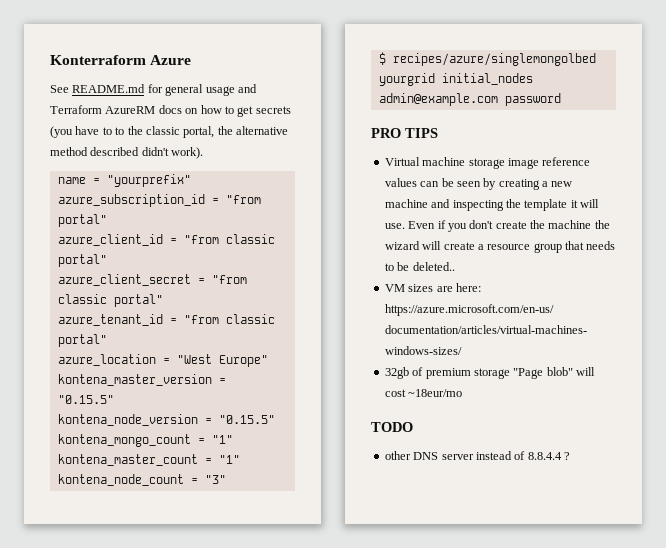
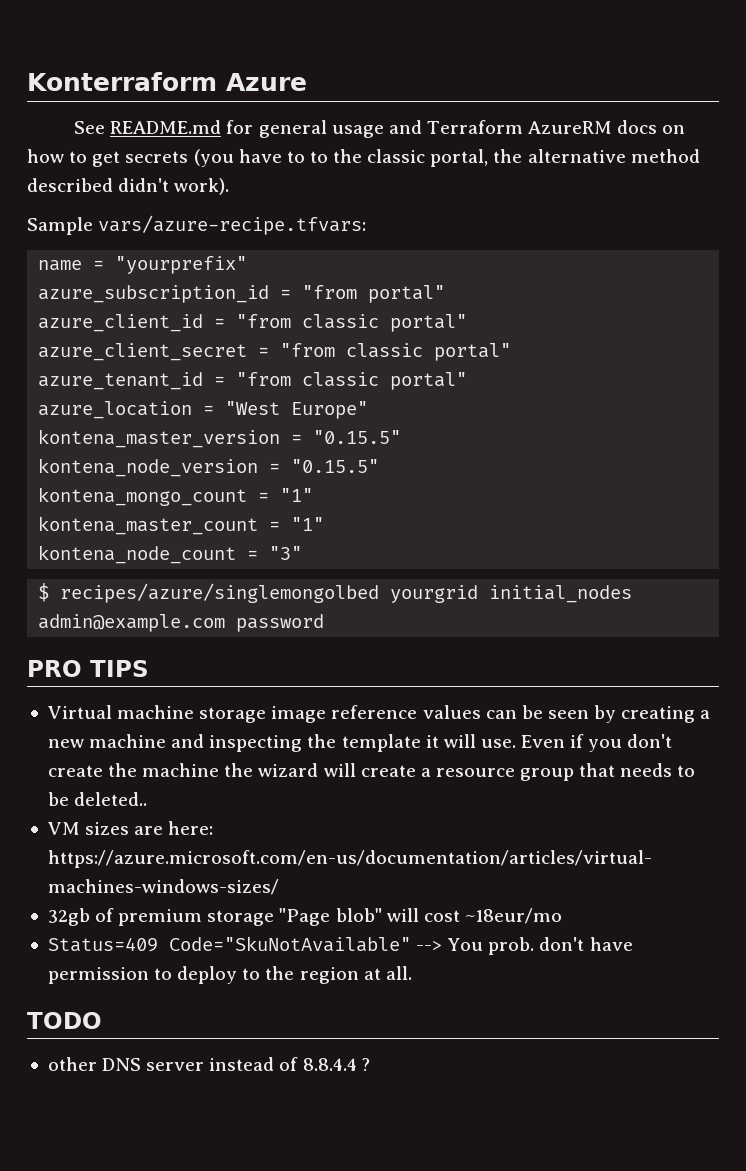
+ Sample vars/azure-recipe.tfvars:
+ Status=409 Code="SkuNotAvailable" --> You prob. don't have permission to deploy to the region at all.

